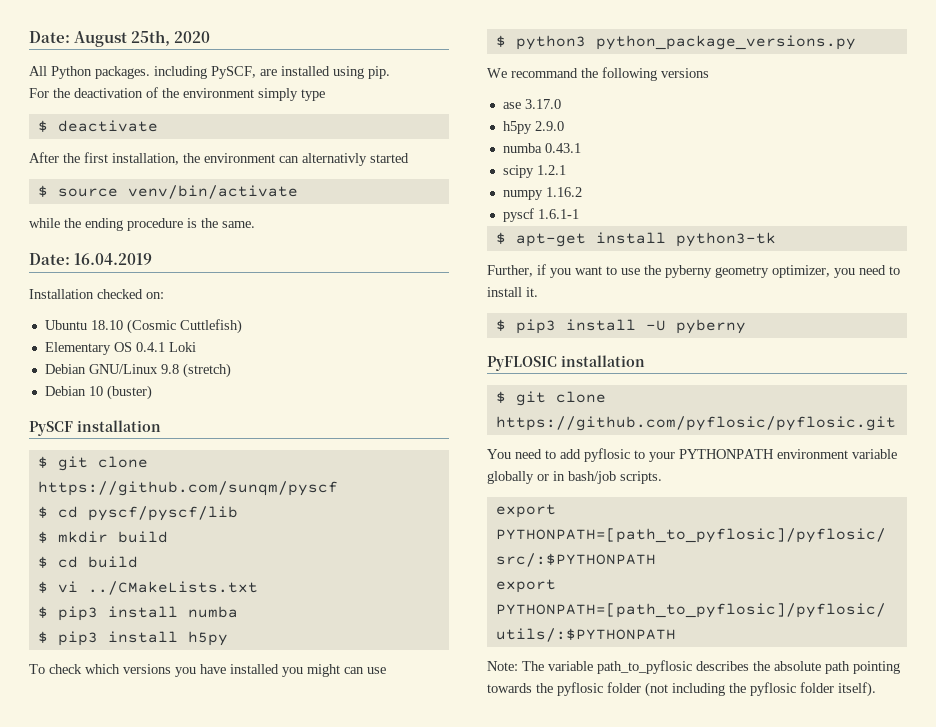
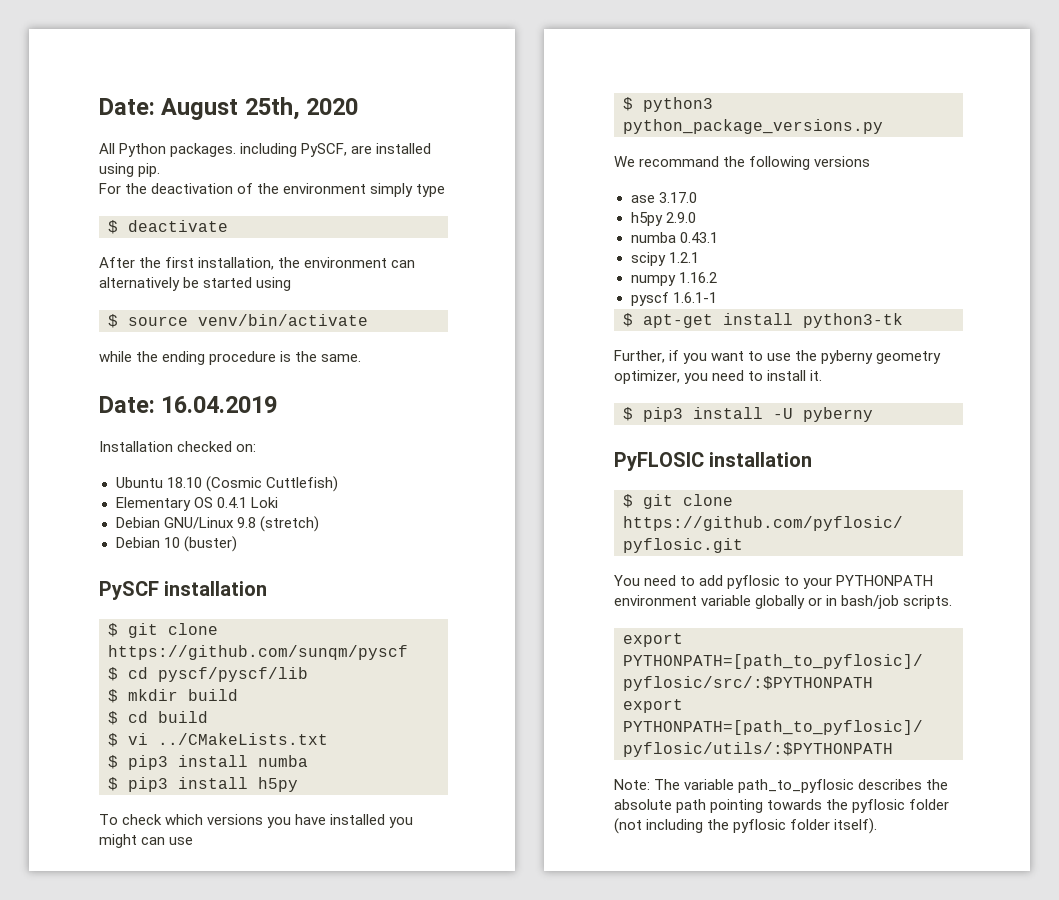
- After the first installation, the environment can alternativly started
+ After the first installation, the environment can alternatively be started using

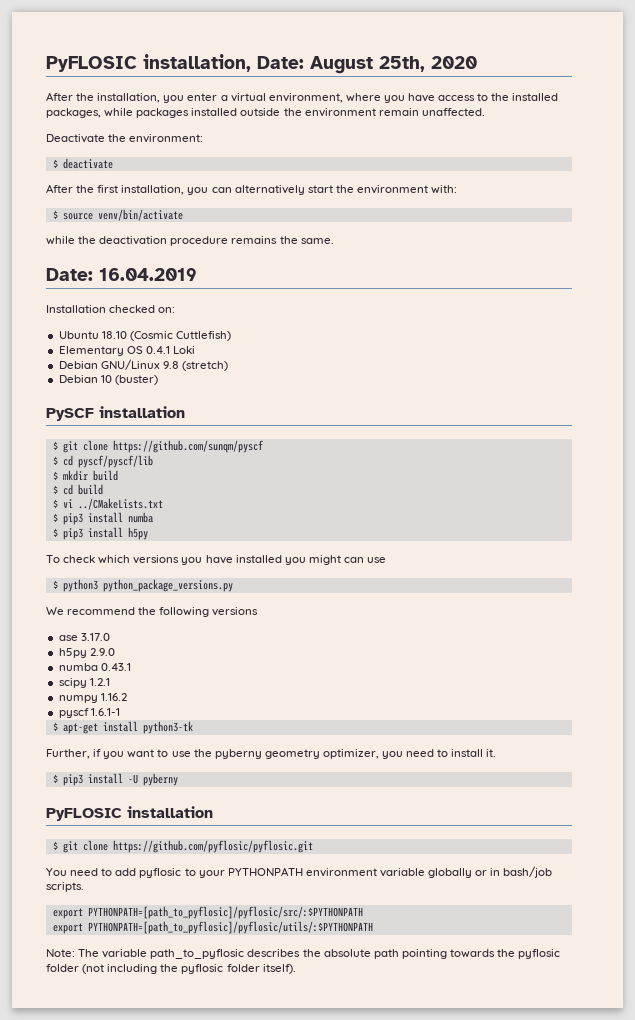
- Date: August 25th, 2020
+ PyFLOSIC installation, Date: August 25th, 2020
- All Python packages. including PySCF, are installed using pip.
- For the deactivation of the environment simply type
+ After the installation, you enter a virtual environment, where you have access to the installed packages, while packages installed outside the environment remain unaffected.
+ Deactivate the environment:
- After the first installation, the environment can alternatively be started using
+ After the first installation, you can alternatively start the environment with:
- while the ending procedure is the same.
+ while the deactivation procedure remains the same.
- We recommand the following versions
+ We recommend the following versions

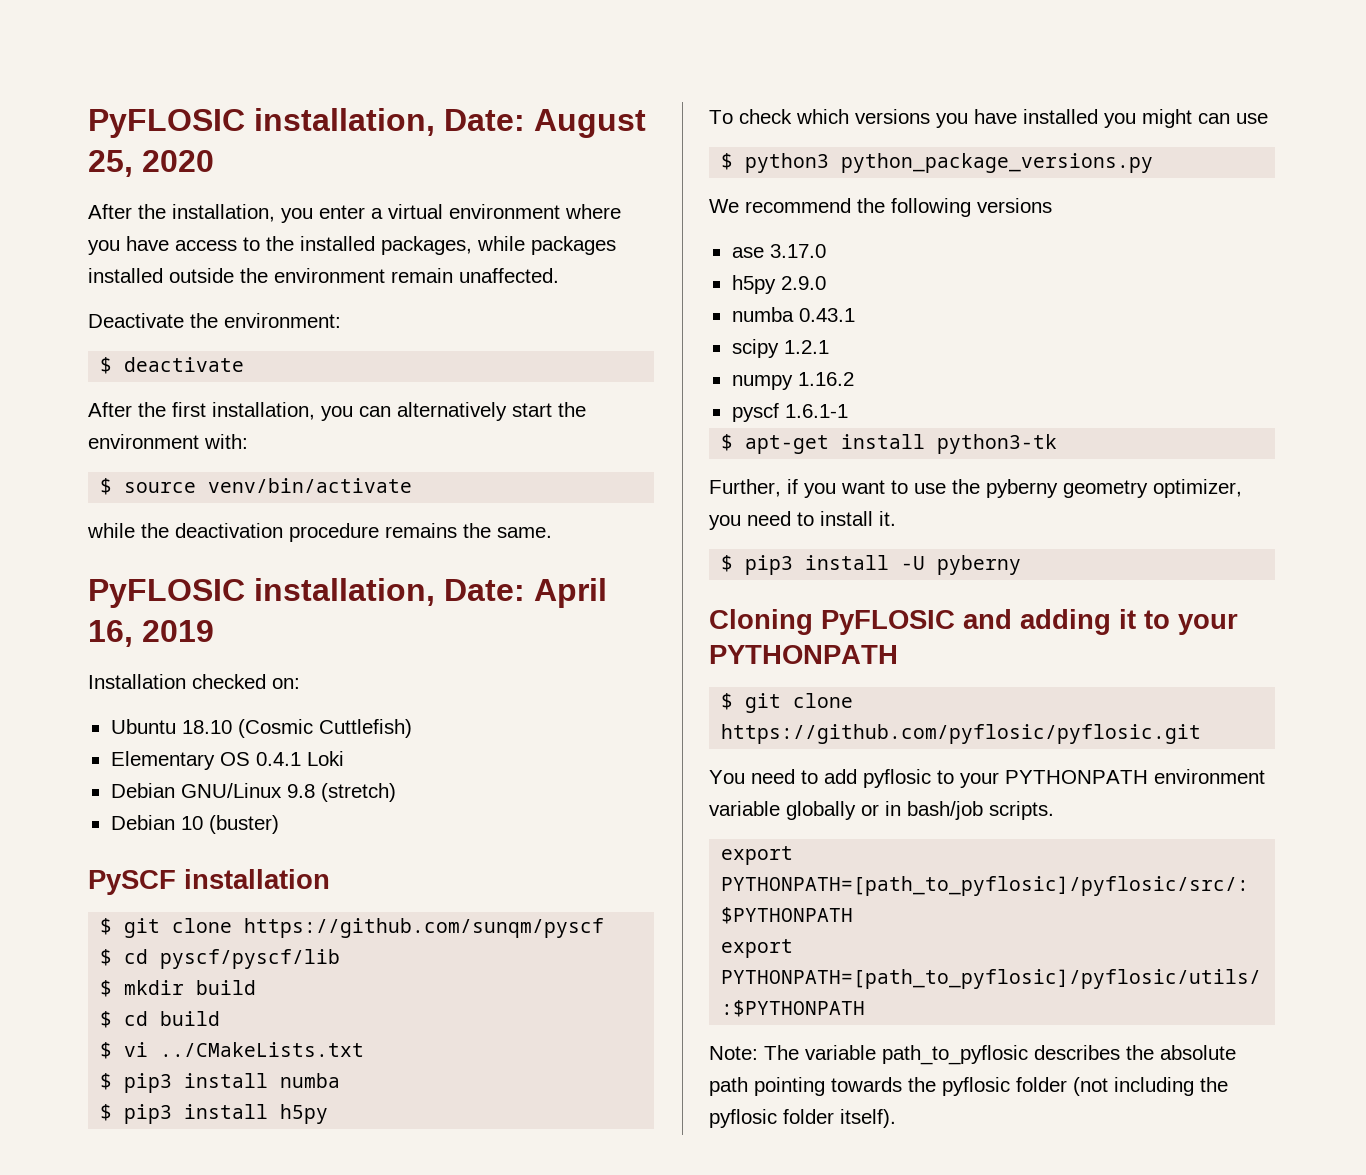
- PyFLOSIC installation, Date: August 25th, 2020
+ PyFLOSIC installation, Date: August 25, 2020
- After the installation, you enter a virtual environment, where you have access to the installed packages, while packages installed outside the environment remain unaffected.
+ After the installation, you enter a virtual environment where you have access to the installed packages, while packages installed outside the environment remain unaffected.
- Date: 16.04.2019
+ PyFLOSIC installation, Date: April 16, 2019
- PyFLOSIC installation
+ Cloning PyFLOSIC and adding it to your PYTHONPATH

